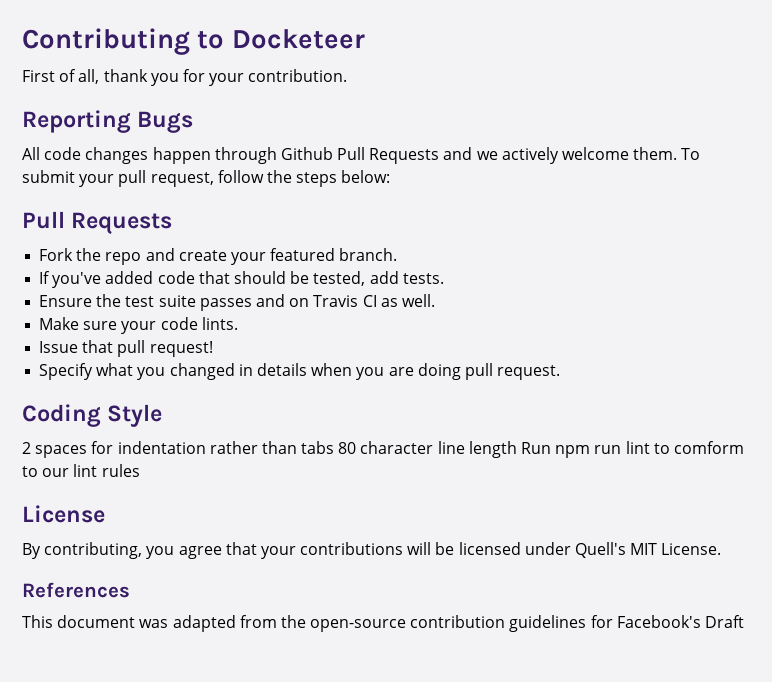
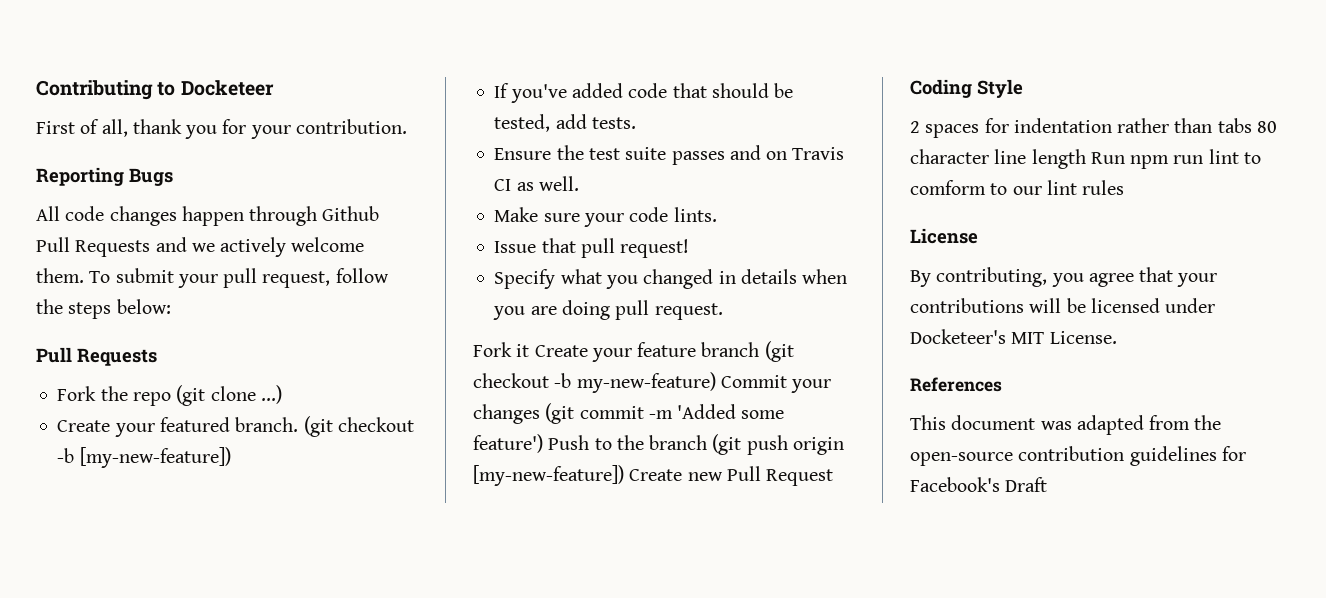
- Fork the repo and create your featured branch.
+ Fork the repo (git clone ...)
+ Create your featured branch. (git checkout -b [my-new-feature])
+ Fork it Create your feature branch (git checkout -b my-new-feature) Commit your changes (git commit -m 'Added some feature') Push to the branch (git push origin [my-new-feature]) Create new Pull Request
- By contributing, you agree that your contributions will be licensed under Quell's MIT License.
+ By contributing, you agree that your contributions will be licensed under Docketeer's MIT License.

